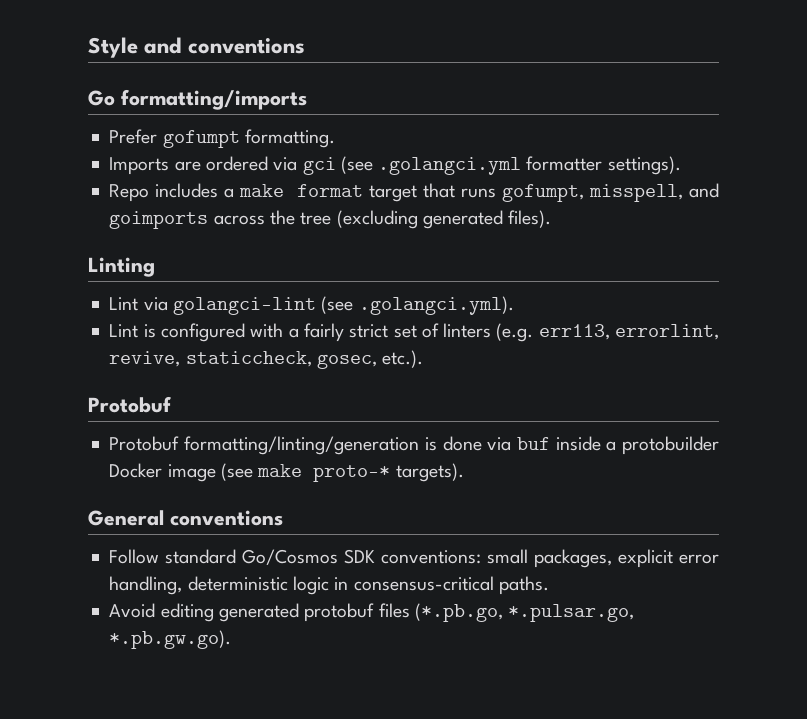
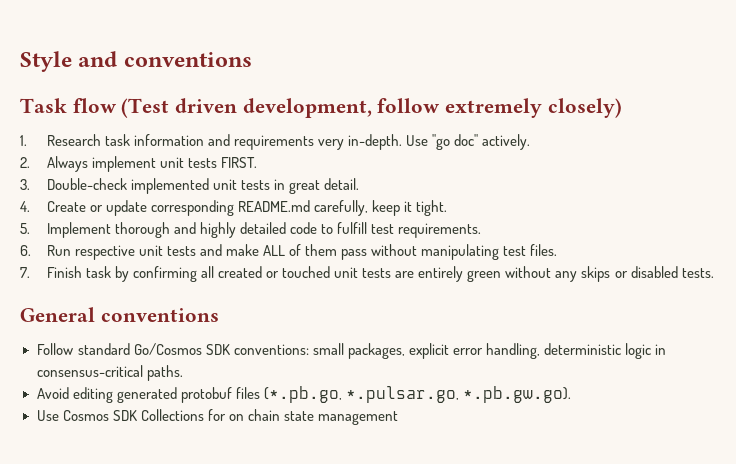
- Go formatting/imports
- Prefer gofumpt formatting.
- Imports are ordered via gci (see .golangci.yml formatter settings).
- Repo includes a make format target that runs gofumpt, misspell, and goimports across the tree (excluding generated files).
- Linting
- Lint via golangci-lint (see .golangci.yml).
- Lint is configured with a fairly strict set of linters (e.g. err113, errorlint, revive, staticcheck, gosec, etc.).
- Protobuf
- Protobuf formatting/linting/generation is done via buf inside a protobuilder Docker image (see make proto-* targets).
+ Task flow (Test driven development, follow extremely closely)
+ 1. Research task information and requirements very in-depth. Use "go doc" actively.
+ 2. Always implement unit tests FIRST.
+ 3. Double-check implemented unit tests in great detail.
+ 4. Create or update corresponding README.md carefully, keep it tight.
+ 5. Implement thorough and highly detailed code to fulfill test requirements.
+ 6. Run respective unit tests and make ALL of them pass without manipulating test files.
+ 7. Finish task by confirming all created or touched unit tests are entirely green without any skips or disabled tests.
+ Use Cosmos SDK Collections for on chain state management

